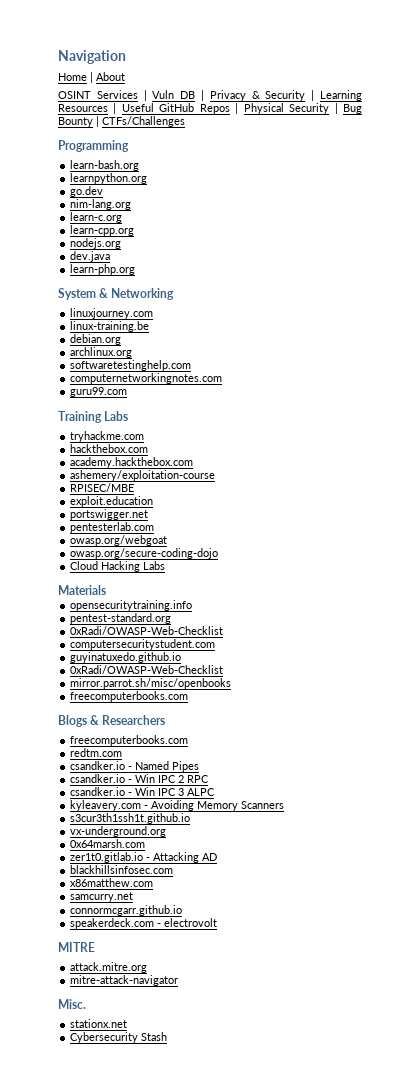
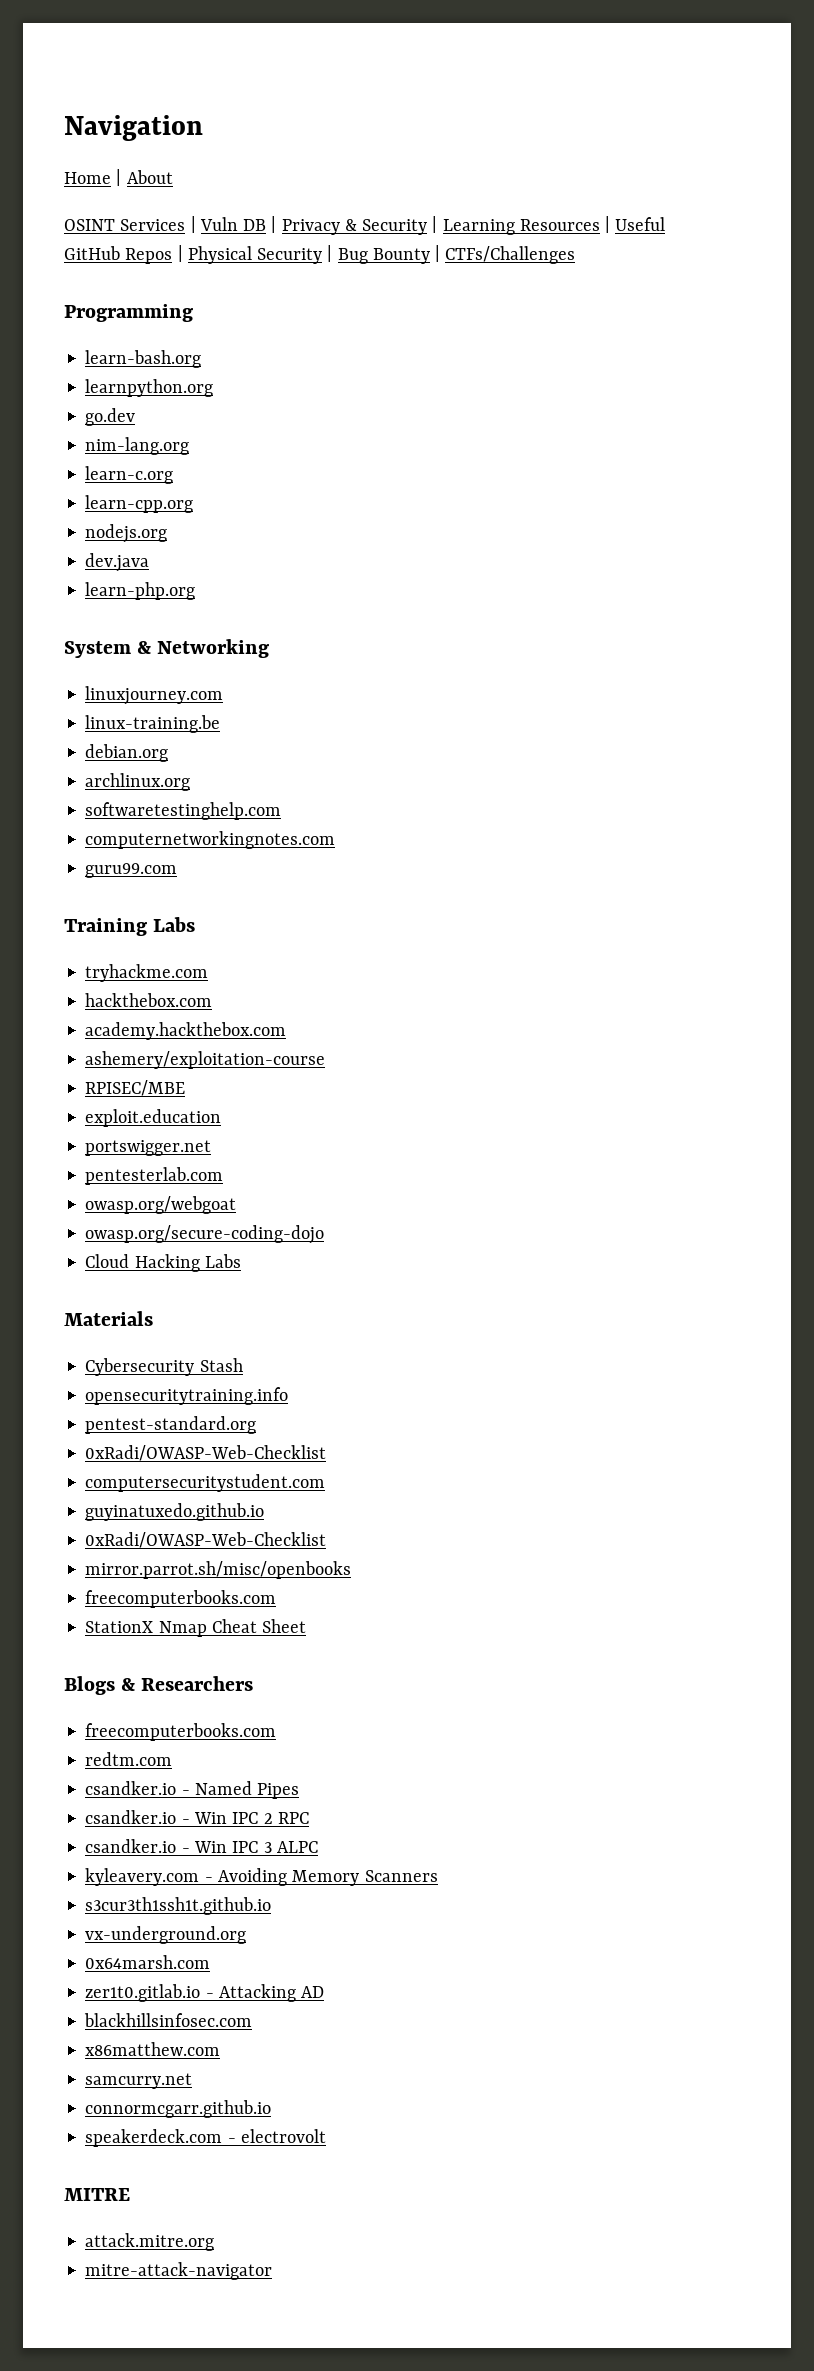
+ Cybersecurity Stash
+ StationX Nmap Cheat Sheet
- Misc.
- stationx.net
- Cybersecurity Stash

